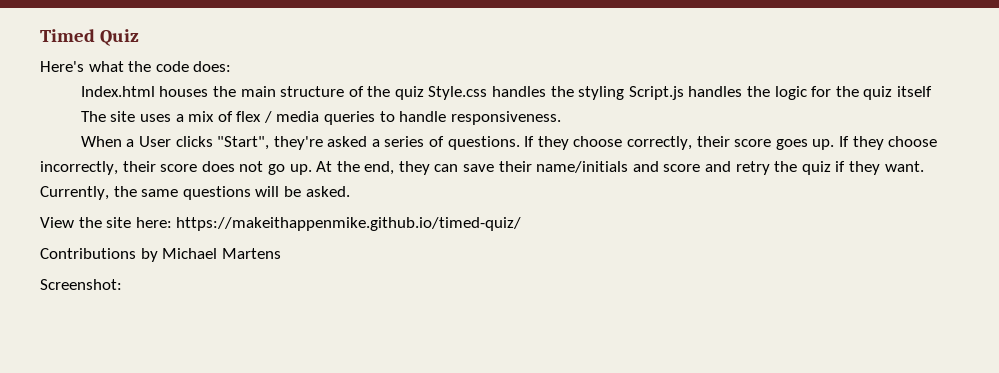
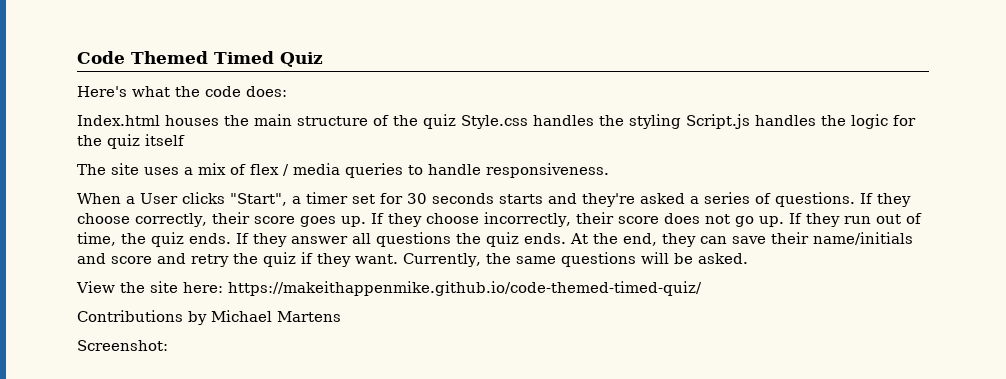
- Timed Quiz
+ Code Themed Timed Quiz
- When a User clicks "Start", they're asked a series of questions.
+ When a User clicks "Start", a timer set for 30 seconds starts and they're asked a series of questions.
+ If they run out of time, the quiz ends. If they answer all questions the quiz ends.
- View the site here: https://makeithappenmike.github.io/timed-quiz/
+ View the site here: https://makeithappenmike.github.io/code-themed-timed-quiz/

